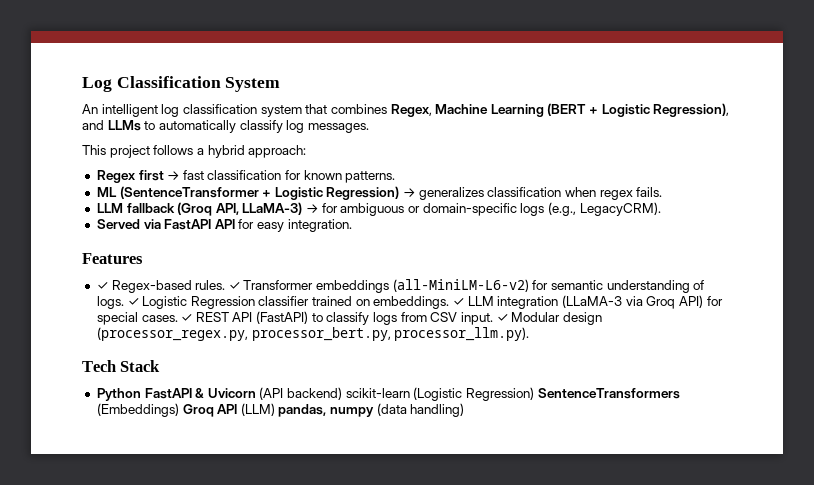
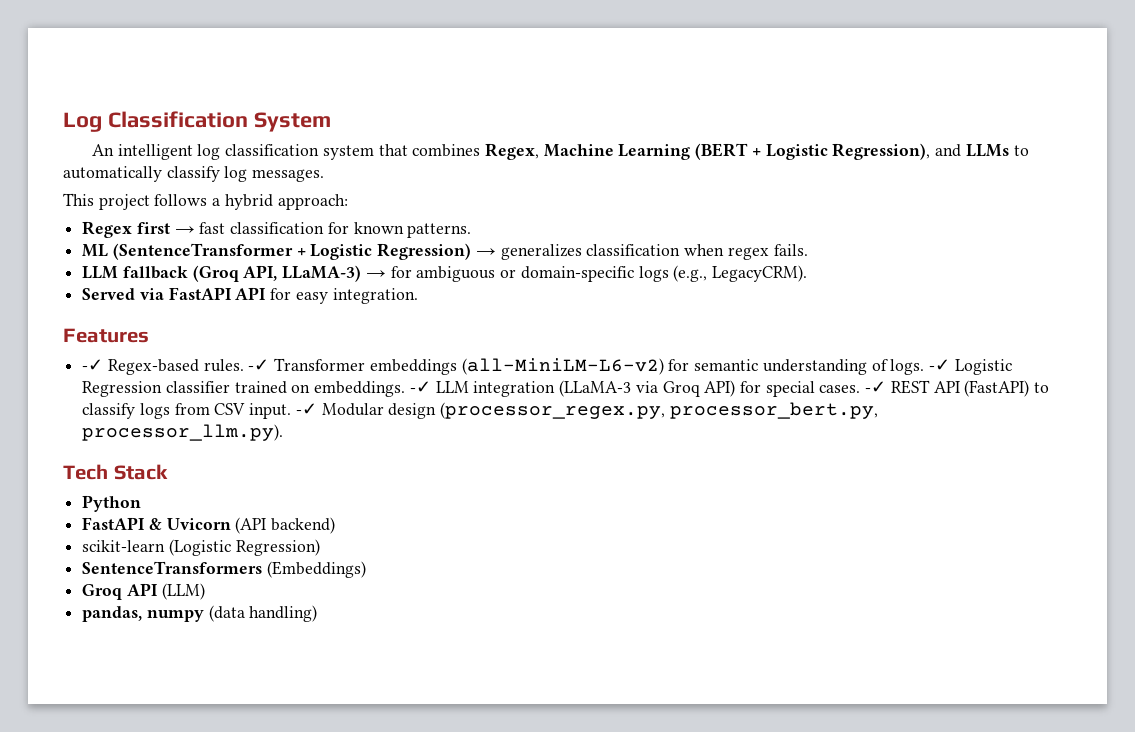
- ✓ Regex-based rules.
+ -✓ Regex-based rules.
- ✓ Transformer embeddings (all-MiniLM-L6-v2) for semantic understanding of logs.
+ -✓ Transformer embeddings (all-MiniLM-L6-v2) for semantic understanding of logs.
- ✓ Logistic Regression classifier trained on embeddings.
+ -✓ Logistic Regression classifier trained on embeddings.
- ✓ LLM integration (LLaMA-3 via Groq API) for special cases.
+ -✓ LLM integration (LLaMA-3 via Groq API) for special cases.
- ✓ REST API (FastAPI) to classify logs from CSV input.
+ -✓ REST API (FastAPI) to classify logs from CSV input.
- ✓ Modular design (processor_regex.py, processor_bert.py, processor_llm.py).
+ -✓ Modular design (processor_regex.py, processor_bert.py, processor_llm.py).
- Python FastAPI & Uvicorn (API backend) scikit-learn (Logistic Regression) SentenceTransformers (Embeddings) Groq API (LLM) pandas, numpy (data handling)
+ Python
+ FastAPI & Uvicorn (API backend)
+ scikit-learn (Logistic Regression)
+ SentenceTransformers (Embeddings)
+ Groq API (LLM)
+ pandas, numpy (data handling)

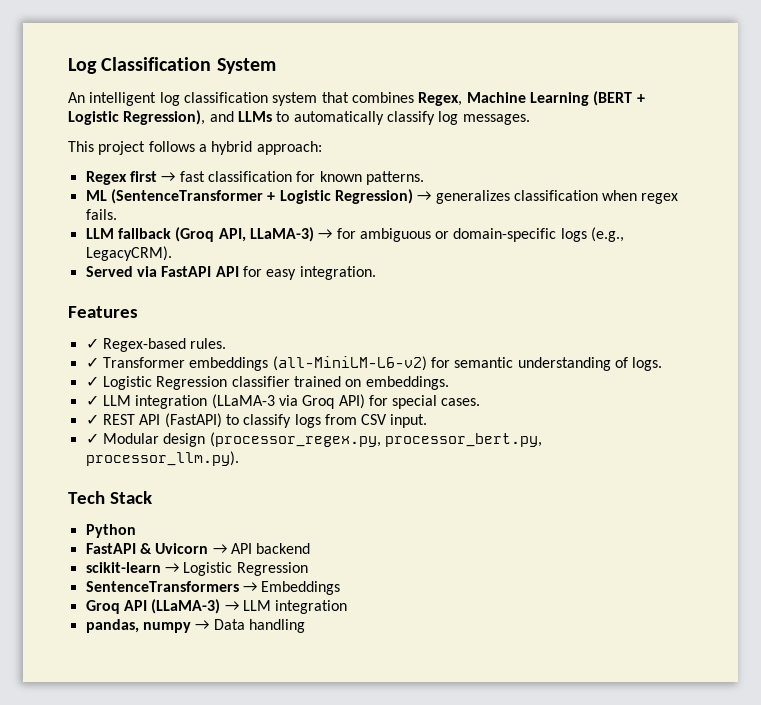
- -✓ Regex-based rules. -✓ Transformer embeddings (all-MiniLM-L6-v2) for semantic understanding of logs. -✓ Logistic Regression classifier trained on embeddings. -✓ LLM integration (LLaMA-3 via Groq API) for special cases. -✓ REST API (FastAPI) to classify logs from CSV input. -✓ Modular design (processor_regex.py, processor_bert.py, processor_llm.py).
+ ✓ Regex-based rules.
+ ✓ Transformer embeddings (all-MiniLM-L6-v2) for semantic understanding of logs.
+ ✓ Logistic Regression classifier trained on embeddings.
+ ✓ LLM integration (LLaMA-3 via Groq API) for special cases.
+ ✓ REST API (FastAPI) to classify logs from CSV input.
+ ✓ Modular design (processor_regex.py, processor_bert.py, processor_llm.py).
- FastAPI & Uvicorn (API backend)
- scikit-learn (Logistic Regression)
+ FastAPI & Uvicorn → API backend
+ scikit-learn → Logistic Regression
- SentenceTransformers (Embeddings)
+ SentenceTransformers → Embeddings
- Groq API (LLM)
+ Groq API (LLaMA-3) → LLM integration
- pandas, numpy (data handling)
+ pandas, numpy → Data handling

